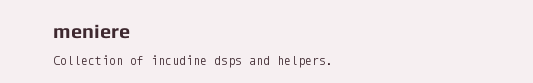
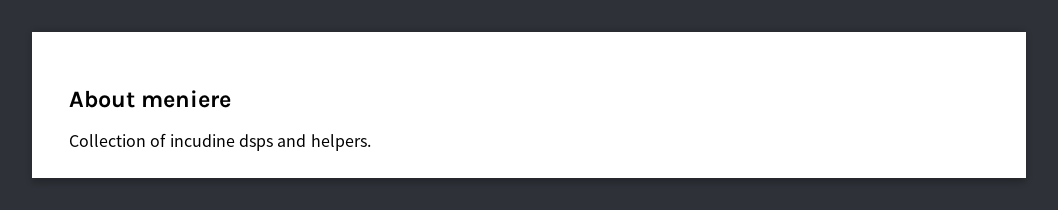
- meniere
+ About meniere

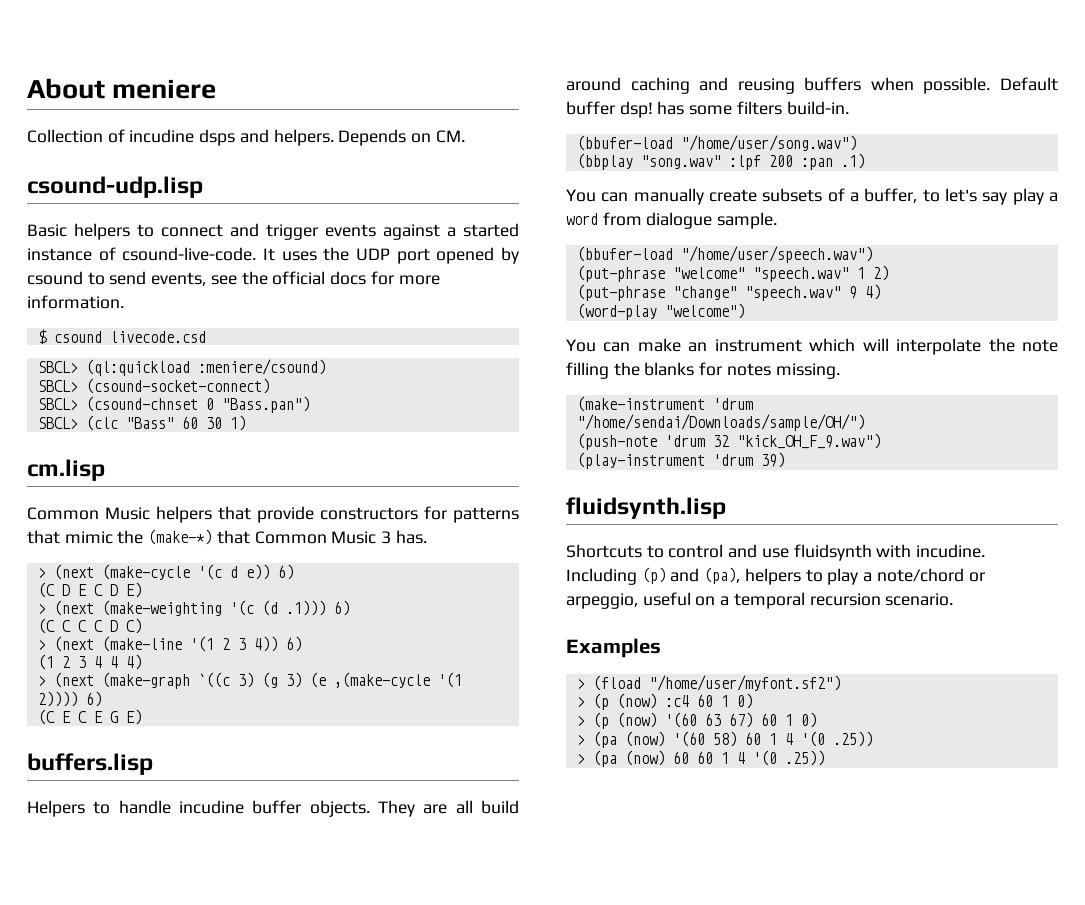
+ Depends on CM.
+ csound-udp.lisp
+ Basic helpers to connect and trigger events against a started instance of csound-live-code. It uses the UDP port opened by csound to send events, see the official docs for more information.
+ $ csound livecode.csd
+ SBCL> (ql:quickload :meniere/csound)
+ SBCL> (csound-socket-connect)
+ SBCL> (csound-chnset 0 "Bass.pan")
+ SBCL> (clc "Bass" 60 30 1)
+ cm.lisp
+ Common Music helpers that provide constructors for patterns that mimic the (make-*) that Common Music 3 has.
+ > (next (make-cycle '(c d e)) 6)
+ (C D E C D E)
+ > (next (make-weighting '(c (d .1))) 6)
+ (C C C C D C)
+ > (next (make-line '(1 2 3 4)) 6)
+ (1 2 3 4 4 4)
+ > (next (make-graph `((c 3) (g 3) (e ,(make-cycle '(1 2)))) 6)
+ (C E C E G E)
+ buffers.lisp
+ Helpers to handle incudine buffer objects. They are all build around caching and reusing buffers when possible. Default buffer dsp! has some filters build-in.
+ (bbufer-load "/home/user/song.wav")
+ (bbplay "song.wav" :lpf 200 :pan .1)
+ You can manually create subsets of a buffer, to let's say play a word from dialogue sample.
+ (bbufer-load "/home/user/speech.wav")
+ (put-phrase "welcome" "speech.wav" 1 2)
+ (put-phrase "change" "speech.wav" 9 4)
+ (word-play "welcome")
+ You can make an instrument which will interpolate the note filling the blanks for notes missing.
+ (make-instrument 'drum "/home/sendai/Downloads/sample/OH/")
+ (push-note 'drum 32 "kick_OH_F_9.wav")
+ (play-instrument 'drum 39)
+ fluidsynth.lisp
+ Shortcuts to control and use fluidsynth with incudine. Including (p) and (pa), helpers to play a note/chord or arpeggio, useful on a temporal recursion scenario.
+ Examples
+ > (fload "/home/user/myfont.sf2")
+ > (p (now) :c4 60 1 0)
+ > (p (now) '(60 63 67) 60 1 0)
+ > (pa (now) '(60 58) 60 1 4 '(0 .25))
+ > (pa (now) 60 60 1 4 '(0 .25))

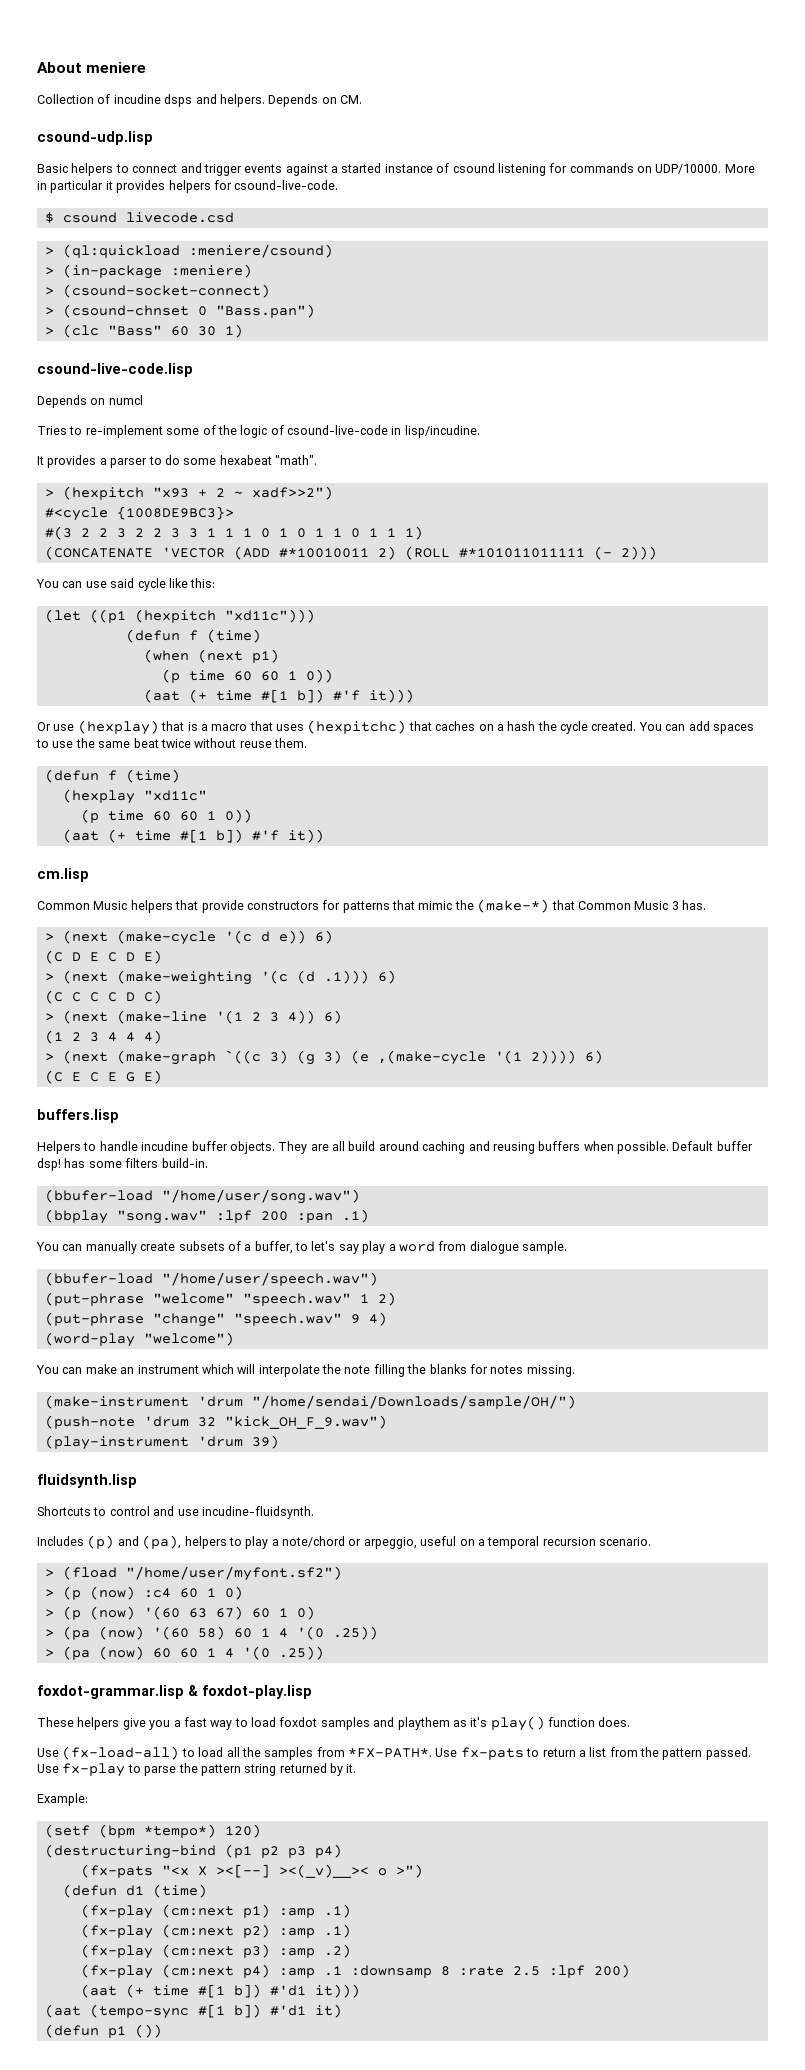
- Basic helpers to connect and trigger events against a started instance of csound-live-code. It uses the UDP port opened by csound to send events, see the official docs for more information.
+ Basic helpers to connect and trigger events against a started instance of csound listening for commands on UDP/10000. More in particular it provides helpers for csound-live-code.
- SBCL> (ql:quickload :meniere/csound)
+ > (ql:quickload :meniere/csound)
- SBCL> (csound-socket-connect)
+ > (in-package :meniere)
+ > (csound-socket-connect)
- SBCL> (csound-chnset 0 "Bass.pan")
+ > (csound-chnset 0 "Bass.pan")
- SBCL> (clc "Bass" 60 30 1)
+ > (clc "Bass" 60 30 1)
+ csound-live-code.lisp
+ Depends on numcl
+ Tries to re-implement some of the logic of csound-live-code in lisp/incudine.
+ It provides a parser to do some hexabeat "math".
+ > (hexpitch "x93 + 2 ~ xadf>>2")
+ #<cycle {1008DE9BC3}>
+ #(3 2 2 3 2 2 3 3 1 1 1 0 1 0 1 1 0 1 1 1)
+ (CONCATENATE 'VECTOR (ADD #*10010011 2) (ROLL #*101011011111 (- 2)))
+ You can use said cycle like this:
+ (let ((p1 (hexpitch "xd11c")))
+ (defun f (time)
+ (when (next p1)
+ (p time 60 60 1 0))
+ (aat (+ time #[1 b]) #'f it)))
+ Or use (hexplay) that is a macro that uses (hexpitchc) that caches on a hash the cycle created. You can add spaces to use the same beat twice without reuse them.
+ (defun f (time)
+ (hexplay "xd11c"
+ (p time 60 60 1 0))
+ (aat (+ time #[1 b]) #'f it))
- Shortcuts to control and use fluidsynth with incudine. Including (p) and (pa), helpers to play a note/chord or arpeggio, useful on a temporal recursion scenario.
+ Shortcuts to control and use incudine-fluidsynth.
+ Includes (p) and (pa), helpers to play a note/chord or arpeggio, useful on a temporal recursion scenario.
- Examples
+ foxdot-grammar.lisp & foxdot-play.lisp
+ These helpers give you a fast way to load foxdot samples and playthem as it's play() function does.
+ Use (fx-load-all) to load all the samples from *FX-PATH*. Use fx-pats to return a list from the pattern passed. Use fx-play to parse the pattern string returned by it.
+ Example:
+ (setf (bpm *tempo*) 120)
+ (destructuring-bind (p1 p2 p3 p4)
+ (fx-pats "<x X ><[--] ><(_v)__>< o >")
+ (defun d1 (time)
+ (fx-play (cm:next p1) :amp .1)
+ (fx-play (cm:next p2) :amp .1)
+ (fx-play (cm:next p3) :amp .2)
+ (fx-play (cm:next p4) :amp .1 :downsamp 8 :rate 2.5 :lpf 200)
+ (aat (+ time #[1 b]) #'d1 it)))
+ (aat (tempo-sync #[1 b]) #'d1 it)
+ (defun p1 ())

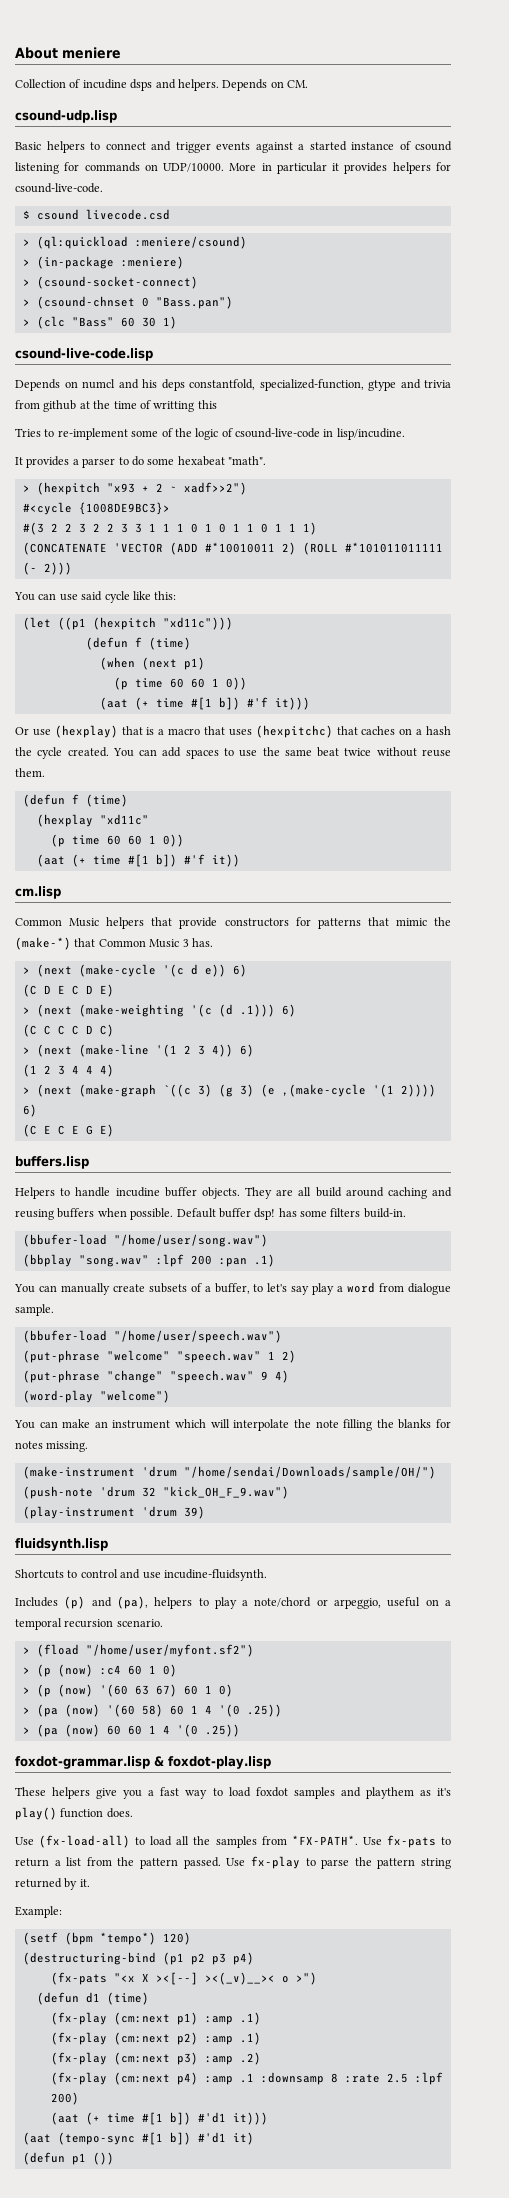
- Depends on numcl
+ Depends on numcl and his deps constantfold, specialized-function, gtype and trivia from github at the time of writting this

